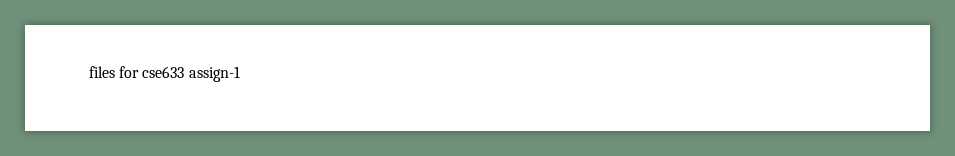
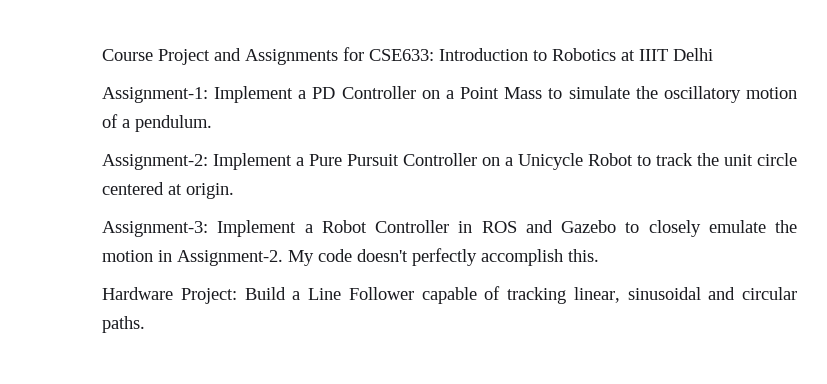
- files for cse633 assign-1
+ Course Project and Assignments for CSE633: Introduction to Robotics at IIIT Delhi
+ Assignment-1: Implement a PD Controller on a Point Mass to simulate the oscillatory motion of a pendulum.
+ Assignment-2: Implement a Pure Pursuit Controller on a Unicycle Robot to track the unit circle centered at origin.
+ Assignment-3: Implement a Robot Controller in ROS and Gazebo to closely emulate the motion in Assignment-2. My code doesn't perfectly accomplish this.
+ Hardware Project: Build a Line Follower capable of tracking linear, sinusoidal and circular paths.

